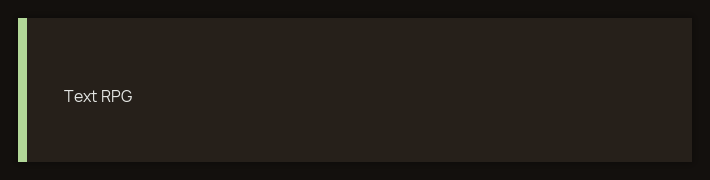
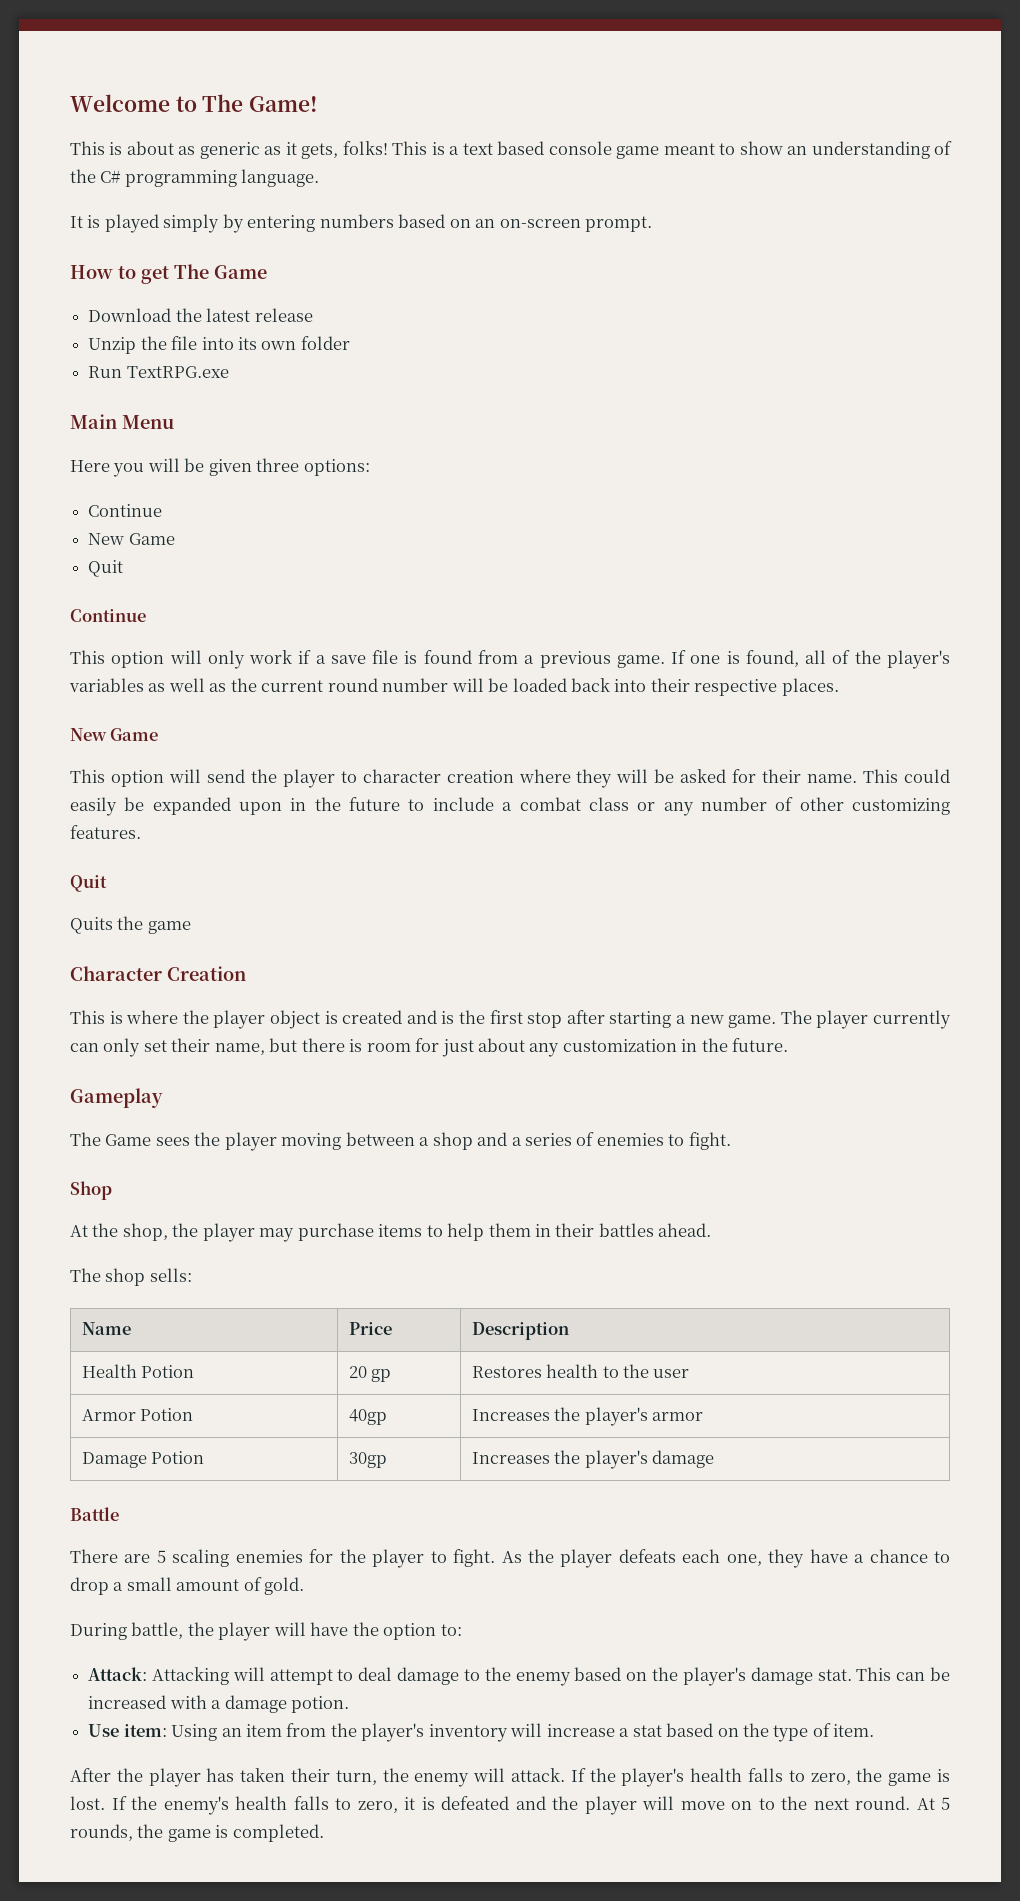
- Text RPG
+ Welcome to The Game!
+ This is about as generic as it gets, folks! This is a text based console game meant to show an understanding of the C# programming language.
+ It is played simply by entering numbers based on an on-screen prompt.
+ How to get The Game
+ Download the latest release
+ Unzip the file into its own folder
+ Run TextRPG.exe
+ Main Menu
+ Here you will be given three options:
+ Continue
+ New Game
+ Quit
+ Continue
+ This option will only work if a save file is found from a previous game. If one is found, all of the player's variables as well as the current round number will be loaded back into their respective places.
+ New Game
+ This option will send the player to character creation where they will be asked for their name. This could easily be expanded upon in the future to include a combat class or any number of other customizing features.
+ Quit
+ Quits the game
+ Character Creation
+ This is where the player object is created and is the first stop after starting a new game. The player currently can only set their name, but there is room for just about any customization in the future.
+ Gameplay
+ The Game sees the player moving between a shop and a series of enemies to fight.
+ Shop
+ At the shop, the player may purchase items to help them in their battles ahead.
+ The shop sells:
+ Name | Price | Description
+ Health Potion | 20 gp | Restores health to the user
+ Armor Potion | 40gp | Increases the player's armor
+ Damage Potion | 30gp | Increases the player's damage
+ Battle
+ There are 5 scaling enemies for the player to fight. As the player defeats each one, they have a chance to drop a small amount of gold.
+ During battle, the player will have the option to:
+ Attack: Attacking will attempt to deal damage to the enemy based on the player's damage stat. This can be increased with a damage potion.
+ Use item: Using an item from the player's inventory will increase a stat based on the type of item.
+ After the player has taken their turn, the enemy will attack. If the player's health falls to zero, the game is lost. If the enemy's health falls to zero, it is defeated and the player will move on to the next round. At 5 rounds, the game is completed.

